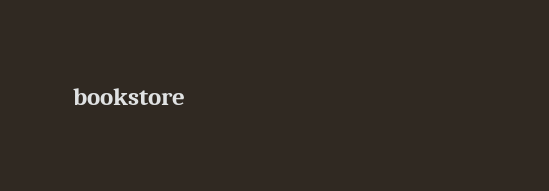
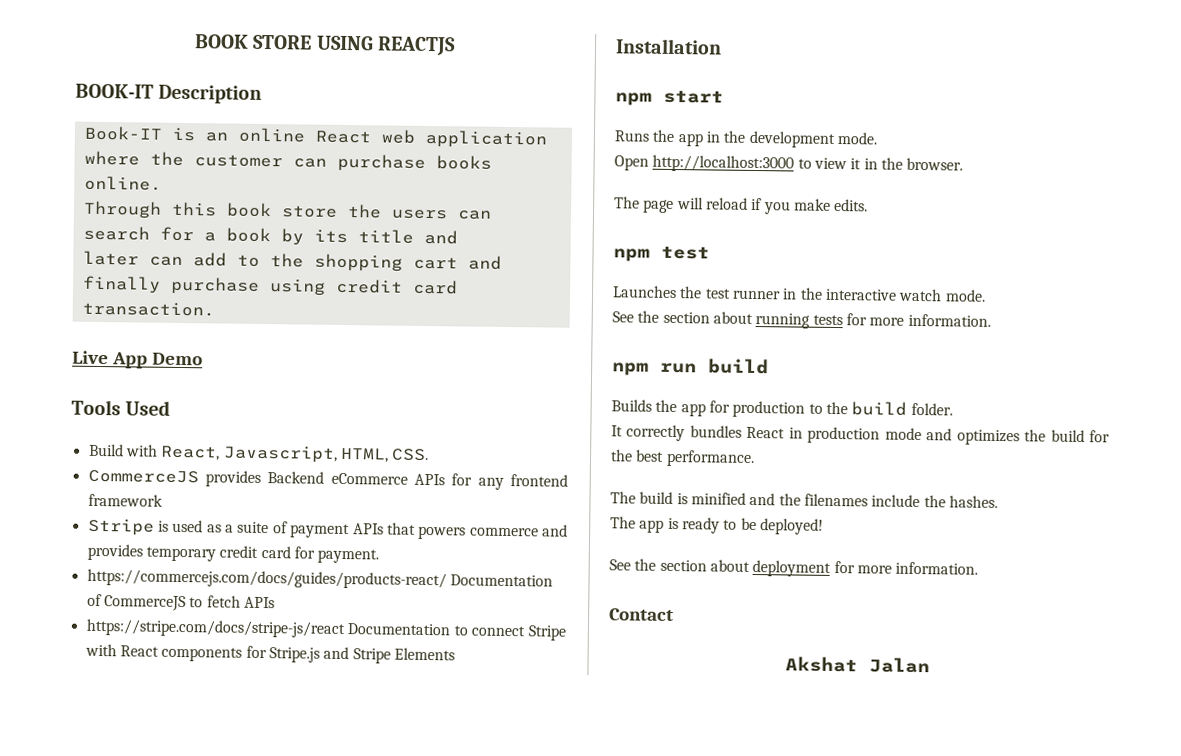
- bookstore
+ BOOK STORE USING REACTJS
+ BOOK-IT Description
+ Book-IT is an online React web application where the customer can purchase books online.
+ Through this book store the users can search for a book by its title and
+ later can add to the shopping cart and finally purchase using credit card transaction.
+ Live App Demo
+ Tools Used
+ Build with React, Javascript, HTML, CSS.
+ CommerceJS provides Backend eCommerce APIs for any frontend framework
+ Stripe is used as a suite of payment APIs that powers commerce and provides temporary credit card for payment.
+ https://commercejs.com/docs/guides/products-react/ Documentation of CommerceJS to fetch APIs
+ https://stripe.com/docs/stripe-js/react Documentation to connect Stripe with React components for Stripe.js and Stripe Elements
+ Installation
+ npm start
+ Runs the app in the development mode.
+ Open http://localhost:3000 to view it in the browser.
+ The page will reload if you make edits.
+ npm test
+ Launches the test runner in the interactive watch mode.
+ See the section about running tests for more information.
+ npm run build
+ Builds the app for production to the build folder.
+ It correctly bundles React in production mode and optimizes the build for the best performance.
+ The build is minified and the filenames include the hashes.
+ The app is ready to be deployed!
+ See the section about deployment for more information.
+ Contact
+ Akshat Jalan

